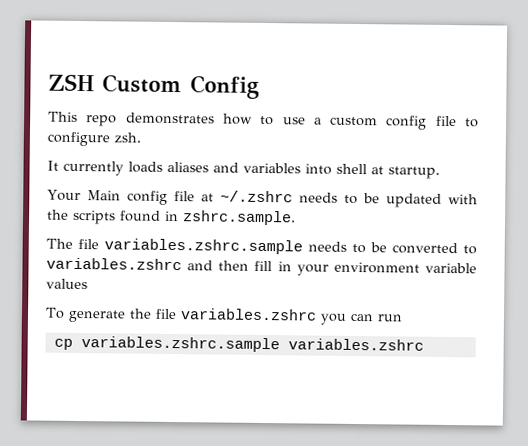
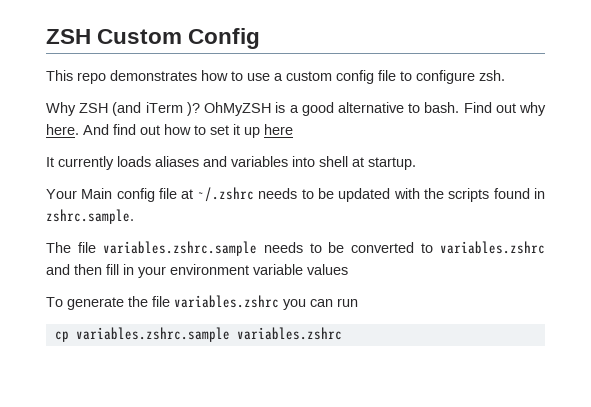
+ Why ZSH (and iTerm )? OhMyZSH is a good alternative to bash. Find out why here. And find out how to set it up here

